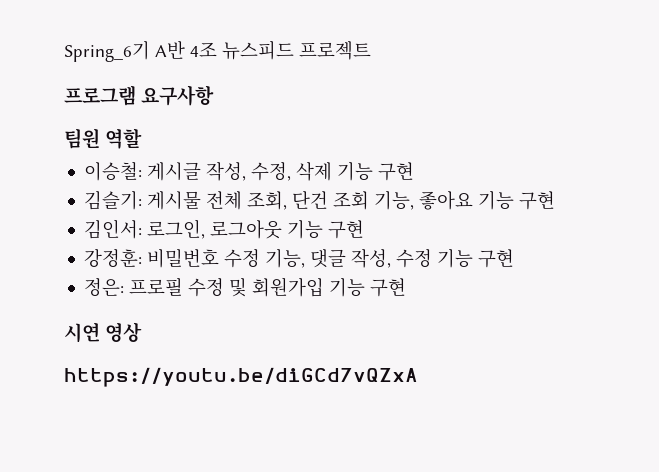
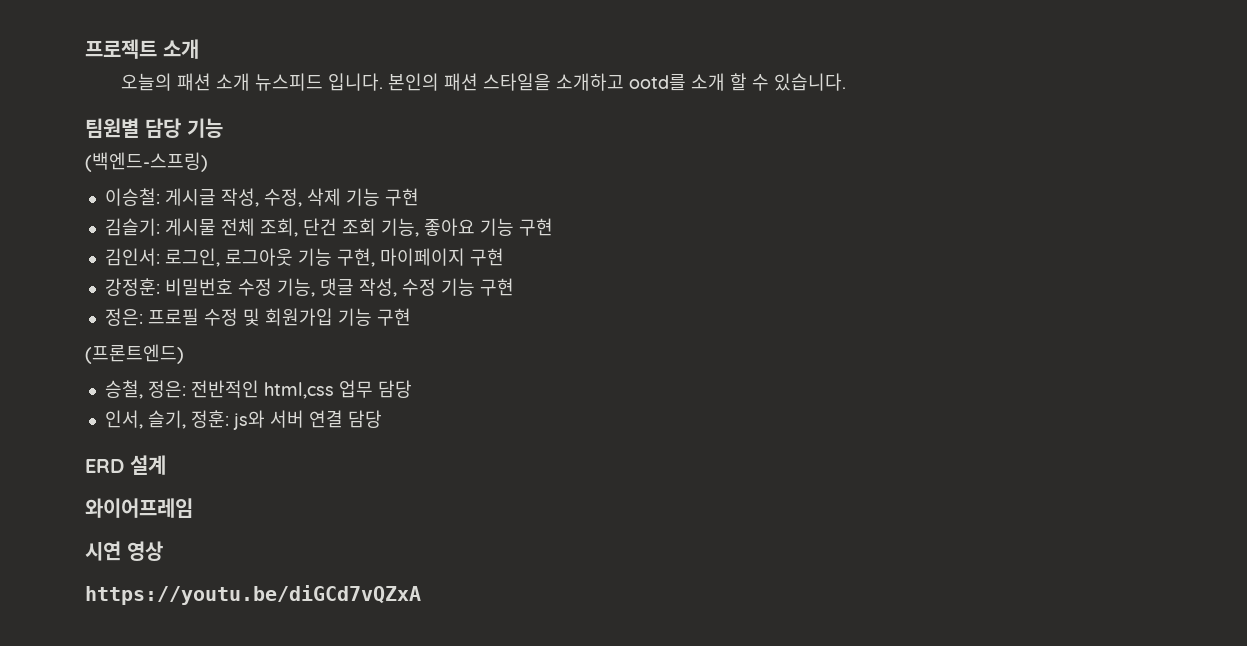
- Spring_6기 A반 4조 뉴스피드 프로젝트
- 프로그램 요구사항
- 팀원 역할
+ 프로젝트 소개
+ 오늘의 패션 소개 뉴스피드 입니다. 본인의 패션 스타일을 소개하고 ootd를 소개 할 수 있습니다.
+ 팀원별 담당 기능
+ (백엔드-스프링)
- 김인서: 로그인, 로그아웃 기능 구현
+ 김인서: 로그인, 로그아웃 기능 구현, 마이페이지 구현
+ (프론트엔드)
+ 승철, 정은: 전반적인 html,css 업무 담당
+ 인서, 슬기, 정훈: js와 서버 연결 담당
+ ERD 설계
+ 와이어프레임

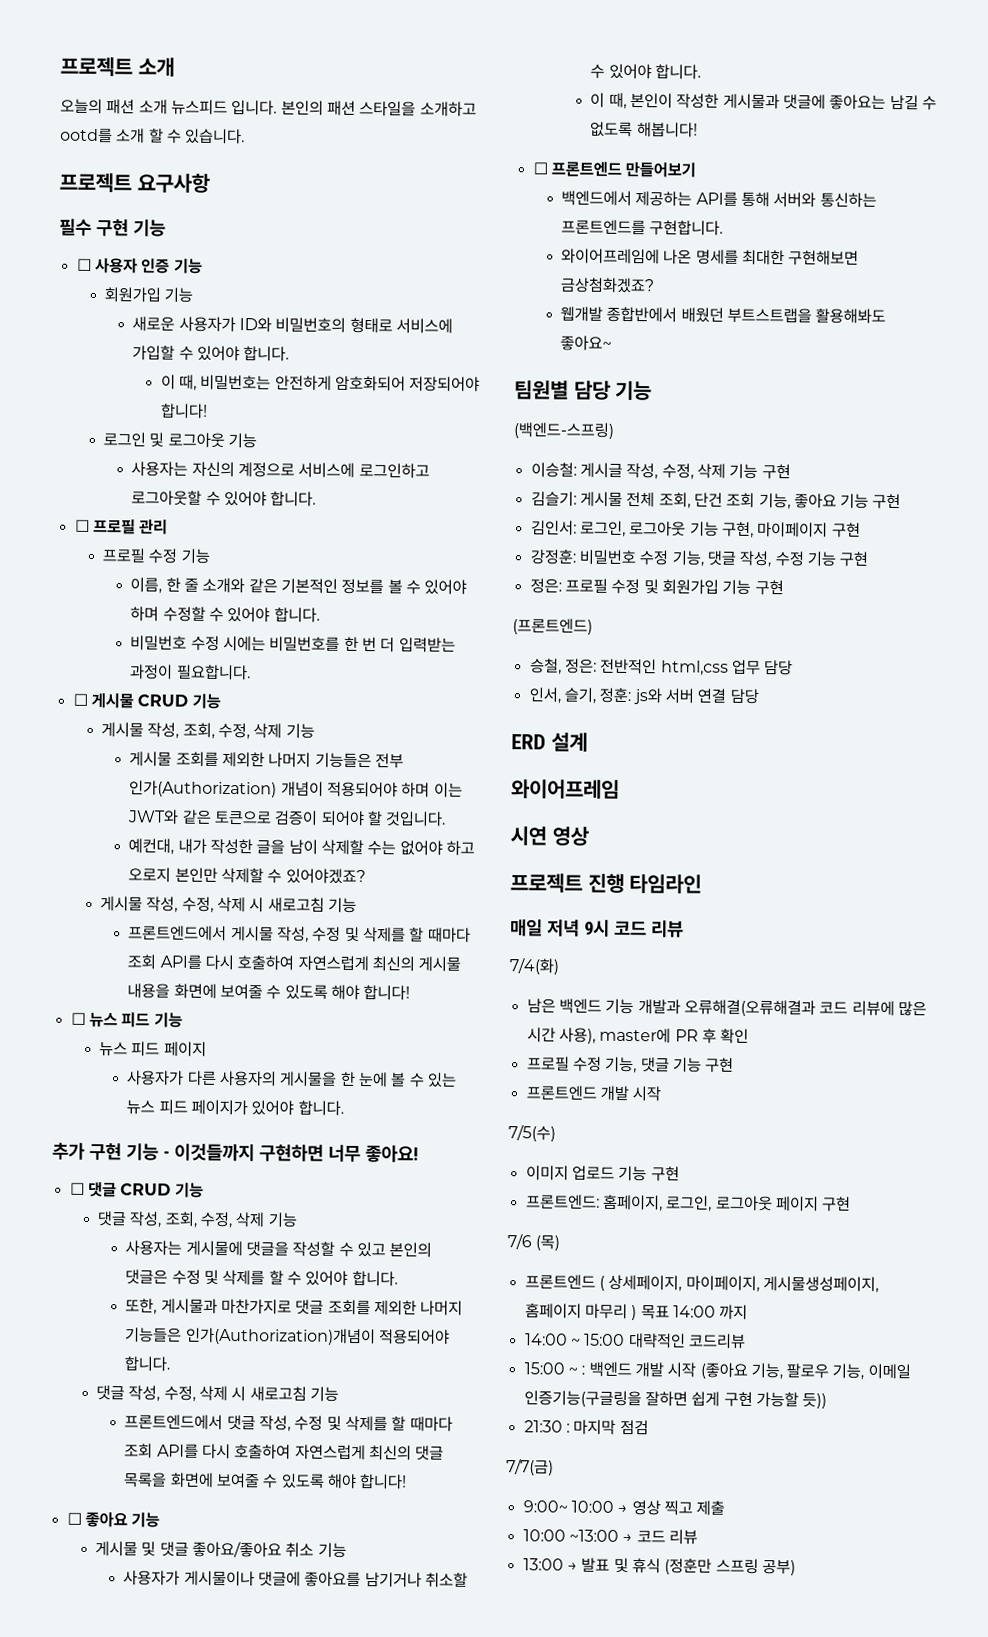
+ 프로젝트 요구사항
+ 필수 구현 기능
+ ☐ 사용자 인증 기능
+ 회원가입 기능
+ 새로운 사용자가 ID와 비밀번호의 형태로 서비스에 가입할 수 있어야 합니다.
+ 이 때, 비밀번호는 안전하게 암호화되어 저장되어야 합니다!
+ 로그인 및 로그아웃 기능
+ 사용자는 자신의 계정으로 서비스에 로그인하고 로그아웃할 수 있어야 합니다.
+ ☐ 프로필 관리
+ 프로필 수정 기능
+ 이름, 한 줄 소개와 같은 기본적인 정보를 볼 수 있어야 하며 수정할 수 있어야 합니다.
+ 비밀번호 수정 시에는 비밀번호를 한 번 더 입력받는 과정이 필요합니다.
+ ☐ 게시물 CRUD 기능
+ 게시물 작성, 조회, 수정, 삭제 기능
+ 게시물 조회를 제외한 나머지 기능들은 전부 인가(Authorization) 개념이 적용되어야 하며 이는 JWT와 같은 토큰으로 검증이 되어야 할 것입니다.
+ 예컨대, 내가 작성한 글을 남이 삭제할 수는 없어야 하고 오로지 본인만 삭제할 수 있어야겠죠?
+ 게시물 작성, 수정, 삭제 시 새로고침 기능
+ 프론트엔드에서 게시물 작성, 수정 및 삭제를 할 때마다 조회 API를 다시 호출하여 자연스럽게 최신의 게시물 내용을 화면에 보여줄 수 있도록 해야 합니다!
+ ☐ 뉴스 피드 기능
+ 뉴스 피드 페이지
+ 사용자가 다른 사용자의 게시물을 한 눈에 볼 수 있는 뉴스 피드 페이지가 있어야 합니다.
+ 추가 구현 기능 - 이것들까지 구현하면 너무 좋아요!
+ ☐ 댓글 CRUD 기능
+ 댓글 작성, 조회, 수정, 삭제 기능
+ 사용자는 게시물에 댓글을 작성할 수 있고 본인의 댓글은 수정 및 삭제를 할 수 있어야 합니다.
+ 또한, 게시물과 마찬가지로 댓글 조회를 제외한 나머지 기능들은 인가(Authorization)개념이 적용되어야 합니다.
+ 댓글 작성, 수정, 삭제 시 새로고침 기능
+ 프론트엔드에서 댓글 작성, 수정 및 삭제를 할 때마다 조회 API를 다시 호출하여 자연스럽게 최신의 댓글 목록을 화면에 보여줄 수 있도록 해야 합니다!
+ ☐ 좋아요 기능
+ 게시물 및 댓글 좋아요/좋아요 취소 기능
+ 사용자가 게시물이나 댓글에 좋아요를 남기거나 취소할 수 있어야 합니다.
+ 이 때, 본인이 작성한 게시물과 댓글에 좋아요는 남길 수 없도록 해봅니다!
+ ☐ 프론트엔드 만들어보기
+ 백엔드에서 제공하는 API를 통해 서버와 통신하는 프론트엔드를 구현합니다.
+ 와이어프레임에 나온 명세를 최대한 구현해보면 금상첨화겠죠?
+ 웹개발 종합반에서 배웠던 부트스트랩을 활용해봐도 좋아요~
- https://youtu.be/diGCd7vQZxA
+ 프로젝트 진행 타임라인
+ 매일 저녁 9시 코드 리뷰
+ 7/4(화)
+ 남은 백엔드 기능 개발과 오류해결(오류해결과 코드 리뷰에 많은 시간 사용), master에 PR 후 확인
+ 프로필 수정 기능, 댓글 기능 구현
+ 프론트엔드 개발 시작
+ 7/5(수)
+ 이미지 업로드 기능 구현
+ 프론트엔드: 홈페이지, 로그인, 로그아웃 페이지 구현
+ 7/6 (목)
+ 프론트엔드 ( 상세페이지, 마이페이지, 게시물생성페이지, 홈페이지 마무리 ) 목표 14:00 까지
+ 14:00 ~ 15:00 대략적인 코드리뷰
+ 15:00 ~ : 백엔드 개발 시작 (좋아요 기능, 팔로우 기능, 이메일 인증기능(구글링을 잘하면 쉽게 구현 가능할 듯))
+ 21:30 : 마지막 점검
+ 7/7(금)
+ 9:00~ 10:00 → 영상 찍고 제출
+ 10:00 ~13:00 → 코드 리뷰
+ 13:00 → 발표 및 휴식 (정훈만 스프링 공부)

